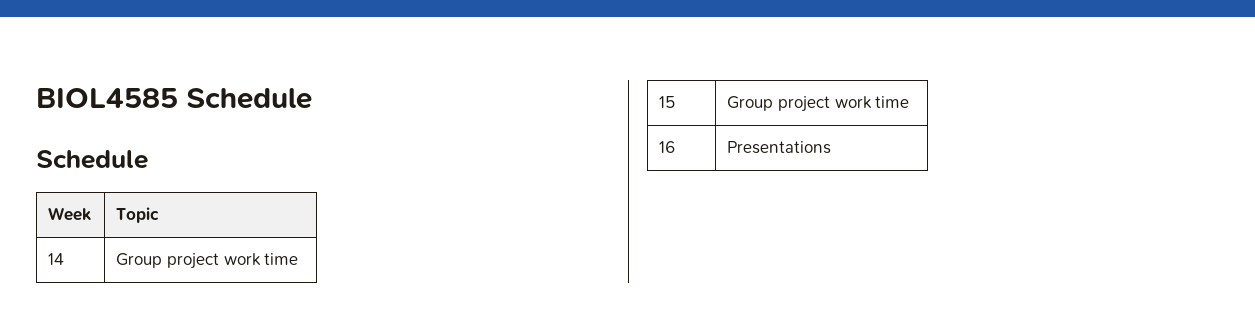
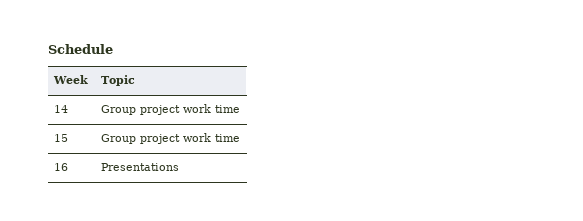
- BIOL4585 Schedule

